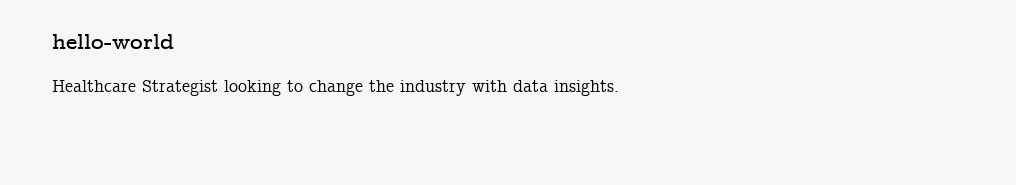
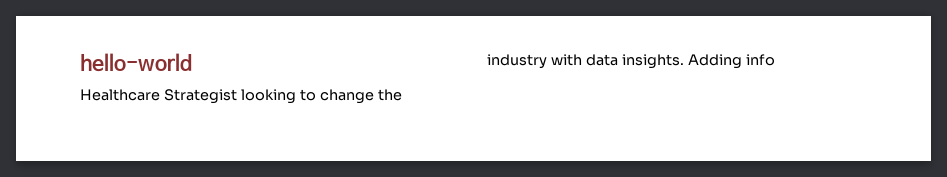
+ Adding info

